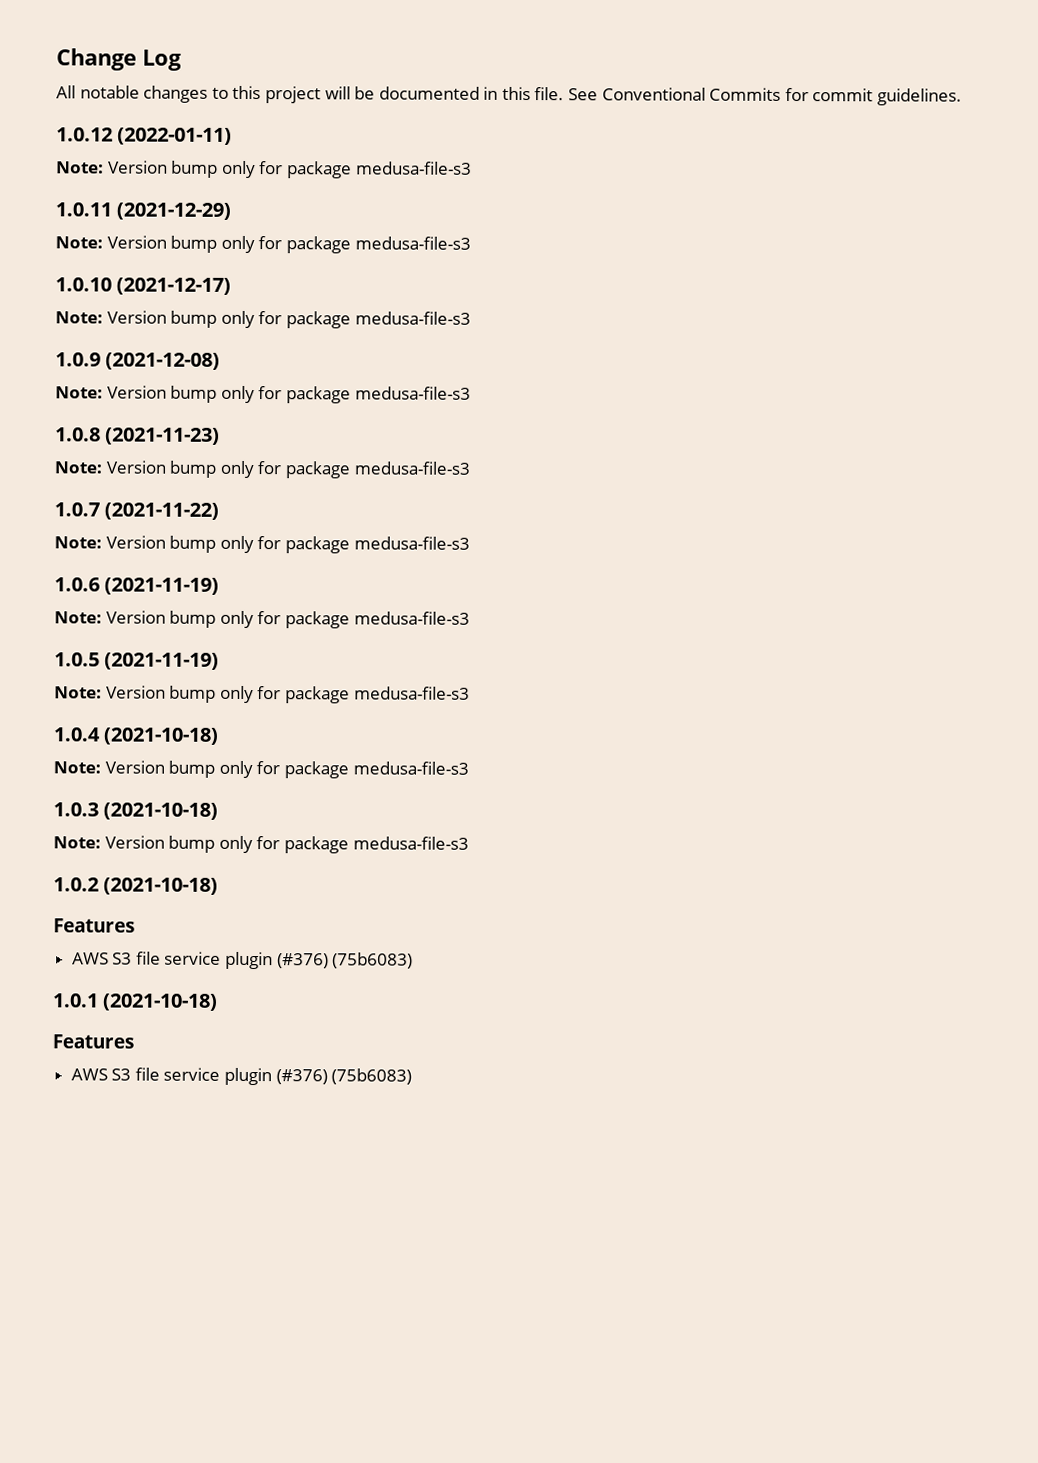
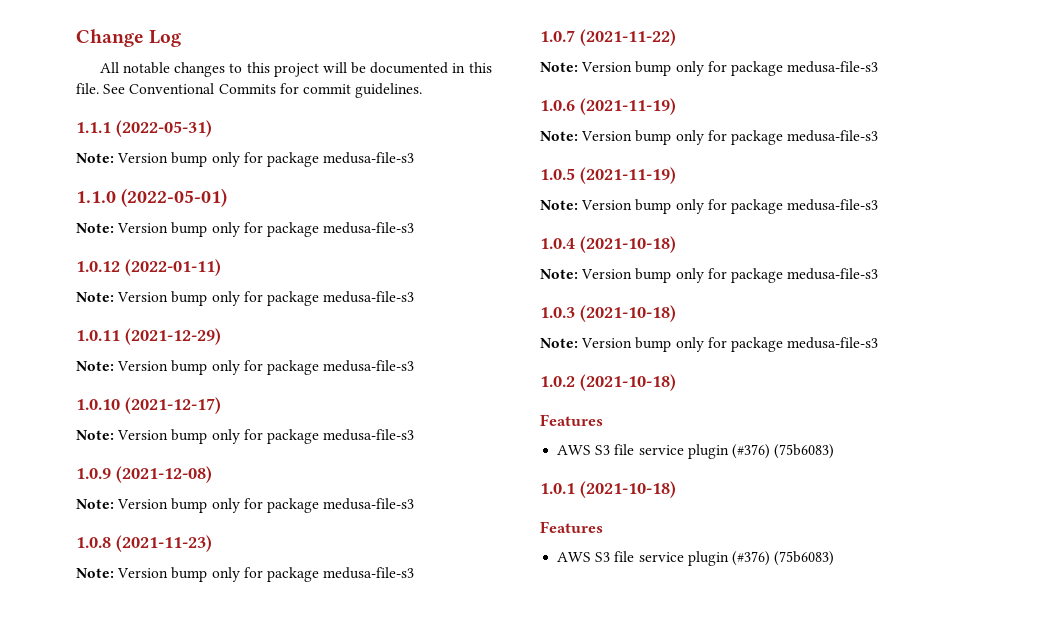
+ 1.1.1 (2022-05-31)
+ Note: Version bump only for package medusa-file-s3
+ 1.1.0 (2022-05-01)
+ Note: Version bump only for package medusa-file-s3

